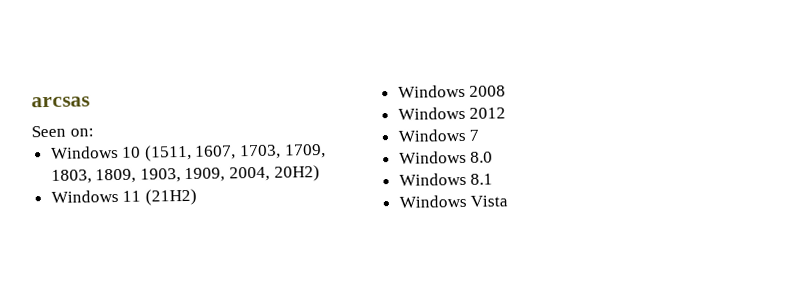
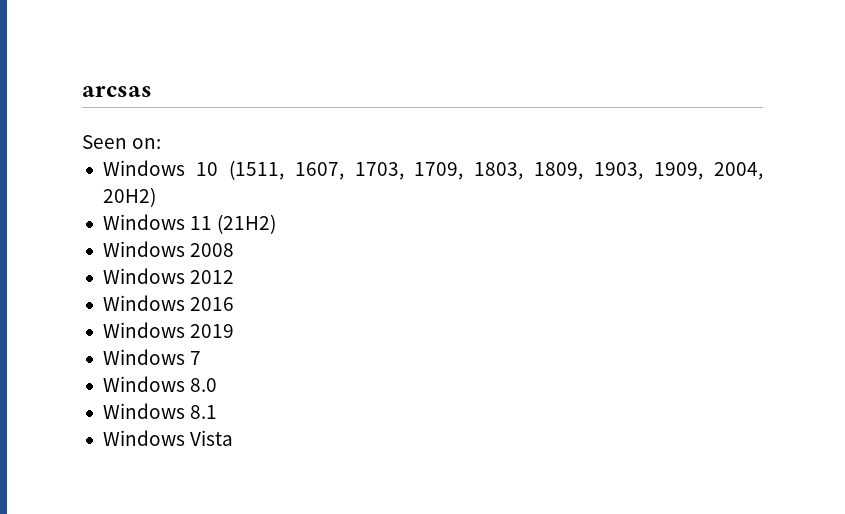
+ Windows 2016
+ Windows 2019

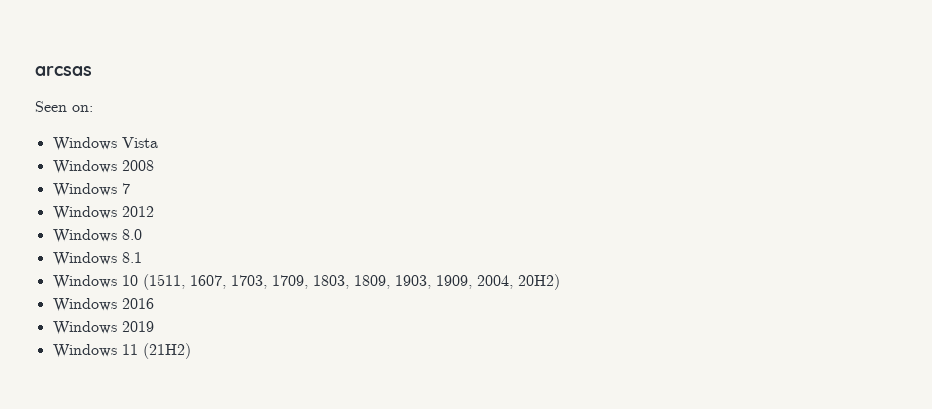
+ Windows Vista
+ Windows 2008
+ Windows 7
+ Windows 2012
+ Windows 8.0
+ Windows 8.1
- Windows 11 (21H2)
- Windows 2008
- Windows 2012
- Windows 7
- Windows 8.0
- Windows 8.1
- Windows Vista
+ Windows 11 (21H2)

